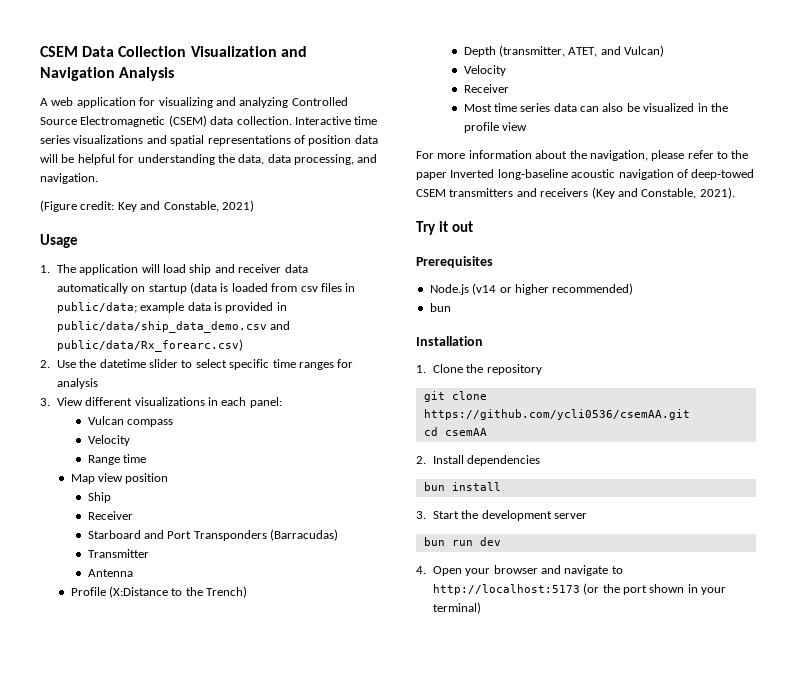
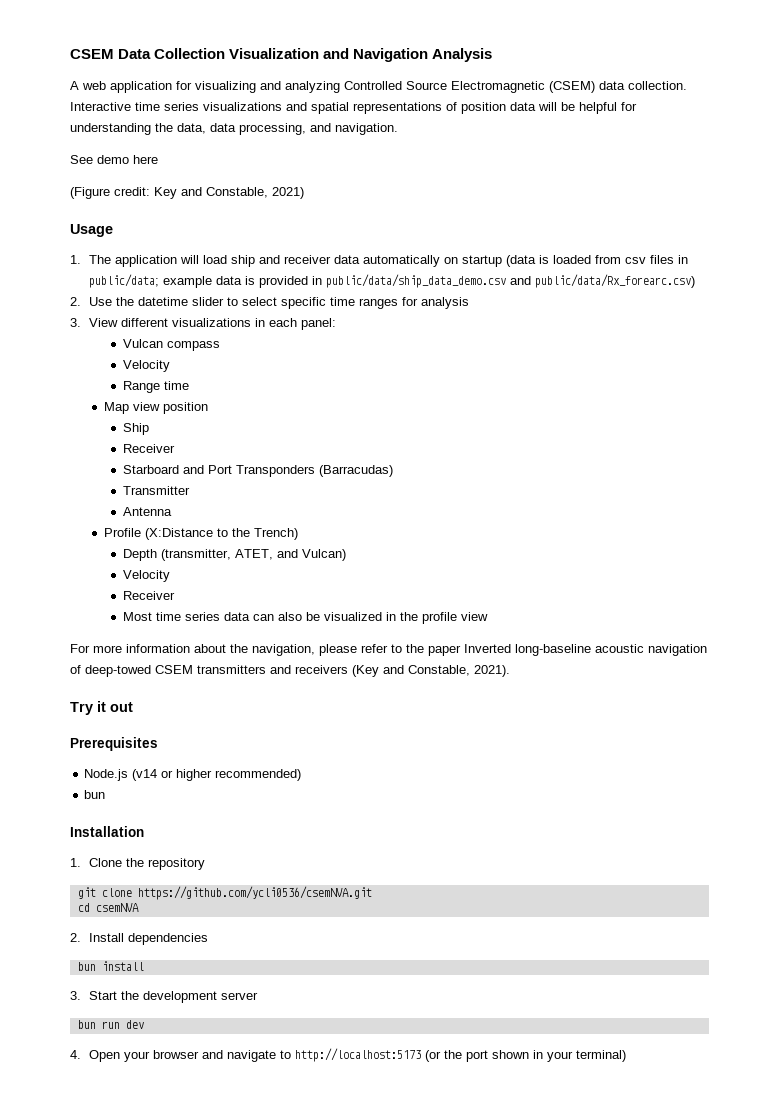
+ See demo here
- git clone https://github.com/ycli0536/csemAA.git
+ git clone https://github.com/ycli0536/csemNVA.git
- cd csemAA
+ cd csemNVA

